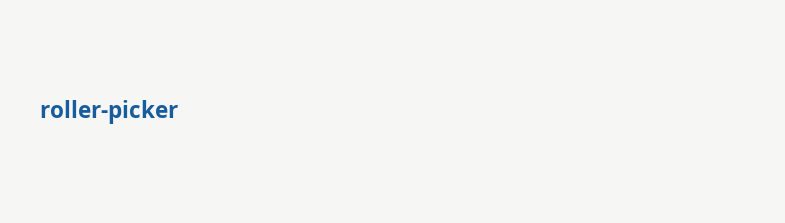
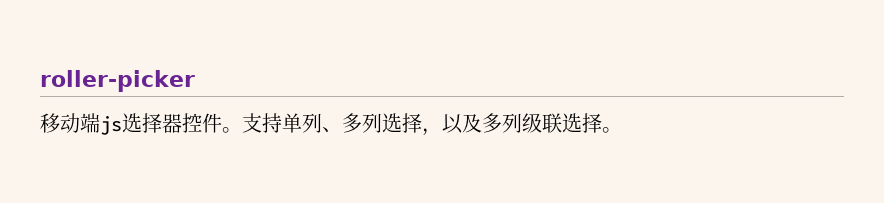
+ 移动端js选择器控件。支持单列、多列选择，以及多列级联选择。

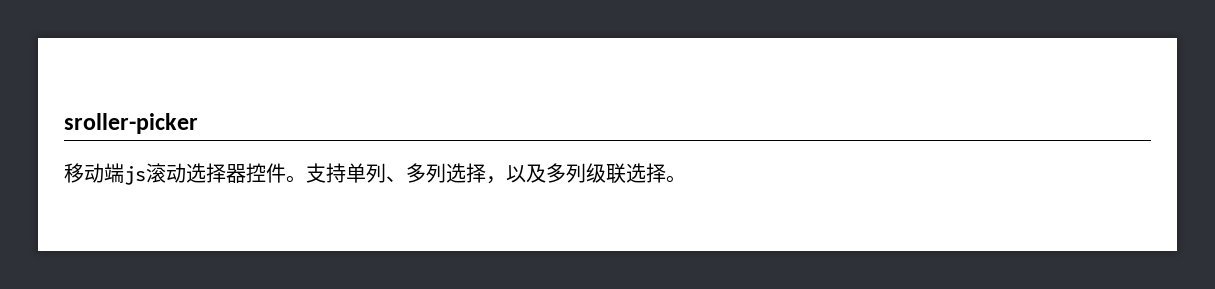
- roller-picker
+ sroller-picker
- 移动端js选择器控件。
+ 移动端js滚动选择器控件。

